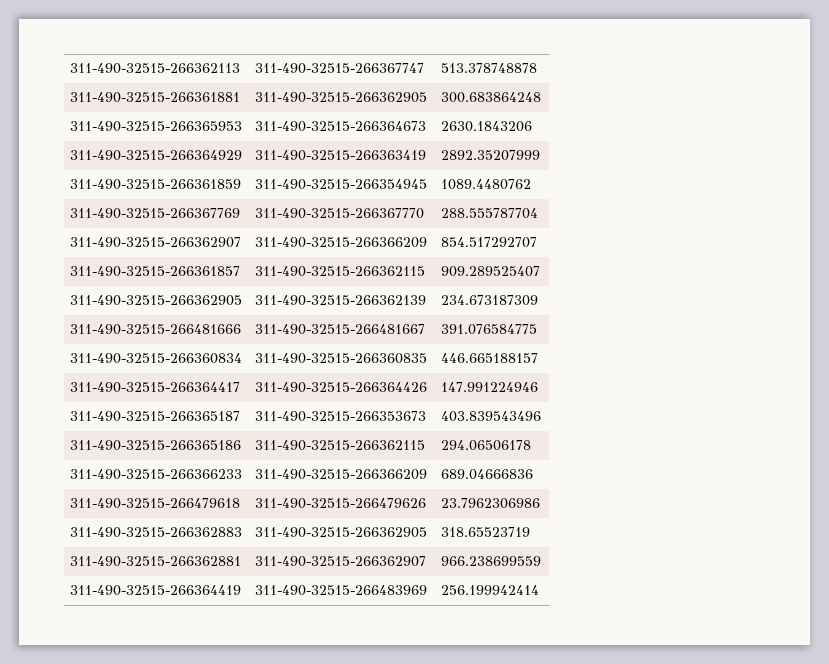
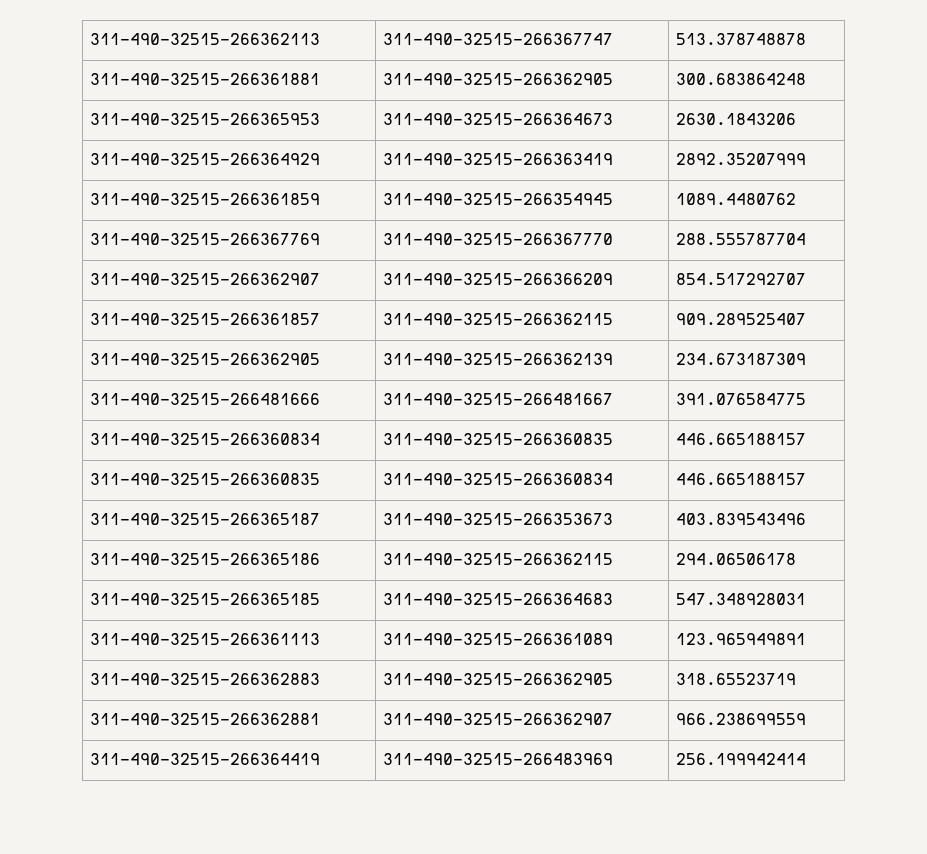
- 311-490-32515-266364417 | 311-490-32515-266364426 | 147.991224946
+ 311-490-32515-266360835 | 311-490-32515-266360834 | 446.665188157
- 311-490-32515-266366233 | 311-490-32515-266366209 | 689.04666836
- 311-490-32515-266479618 | 311-490-32515-266479626 | 23.7962306986
+ 311-490-32515-266365185 | 311-490-32515-266364683 | 547.348928031
+ 311-490-32515-266361113 | 311-490-32515-266361089 | 123.965949891

